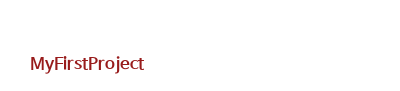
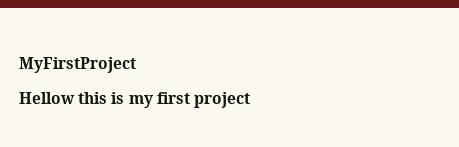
+ Hellow this is my first project

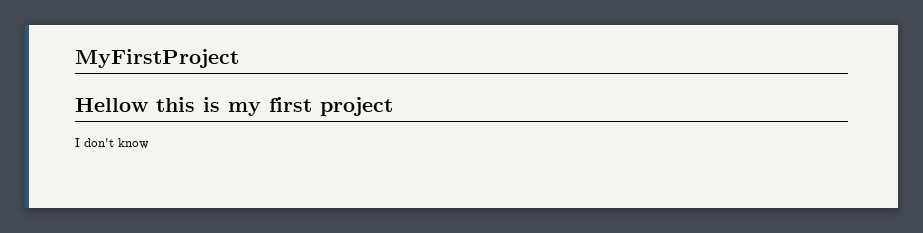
+ I don't know

